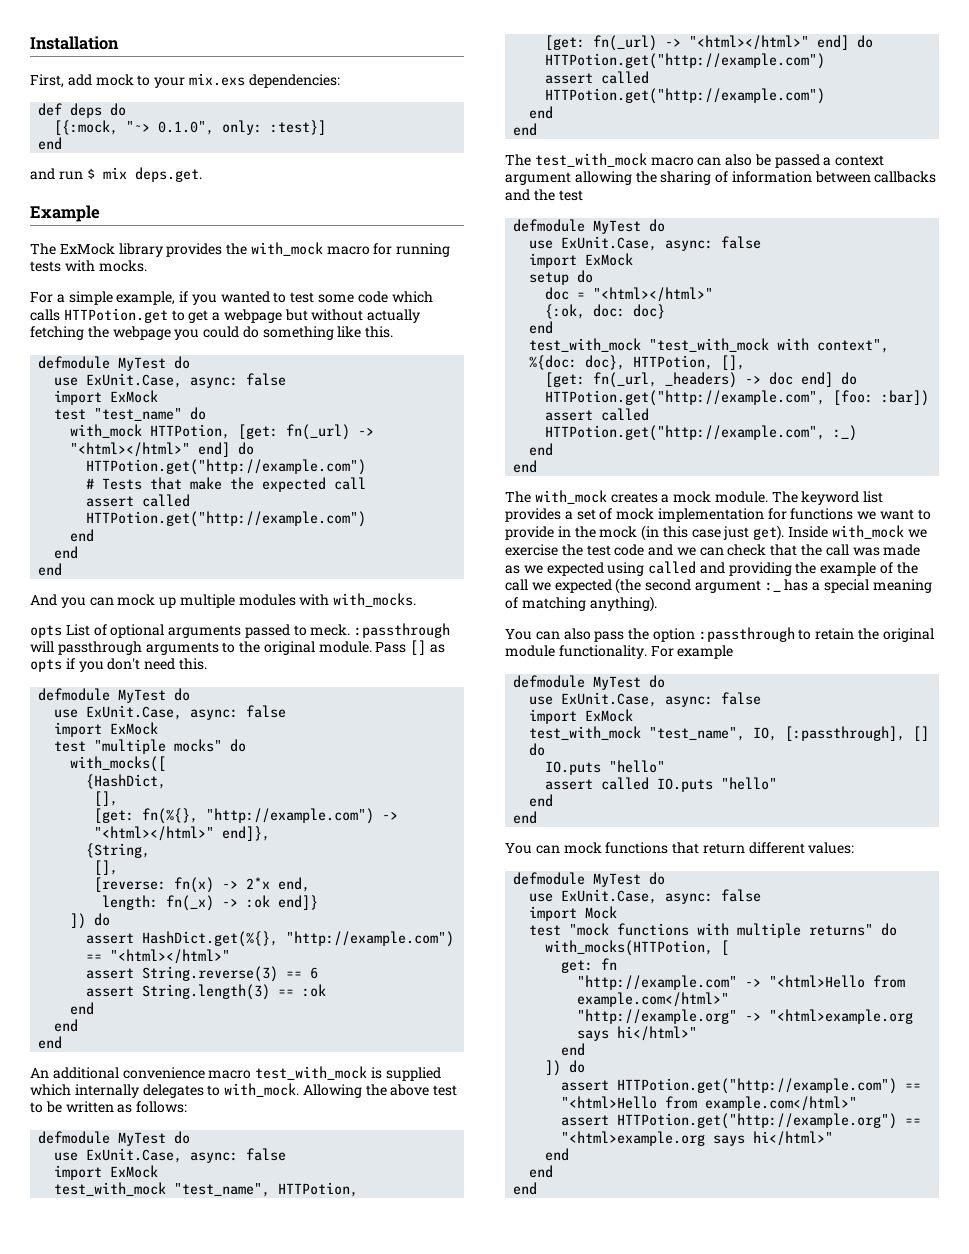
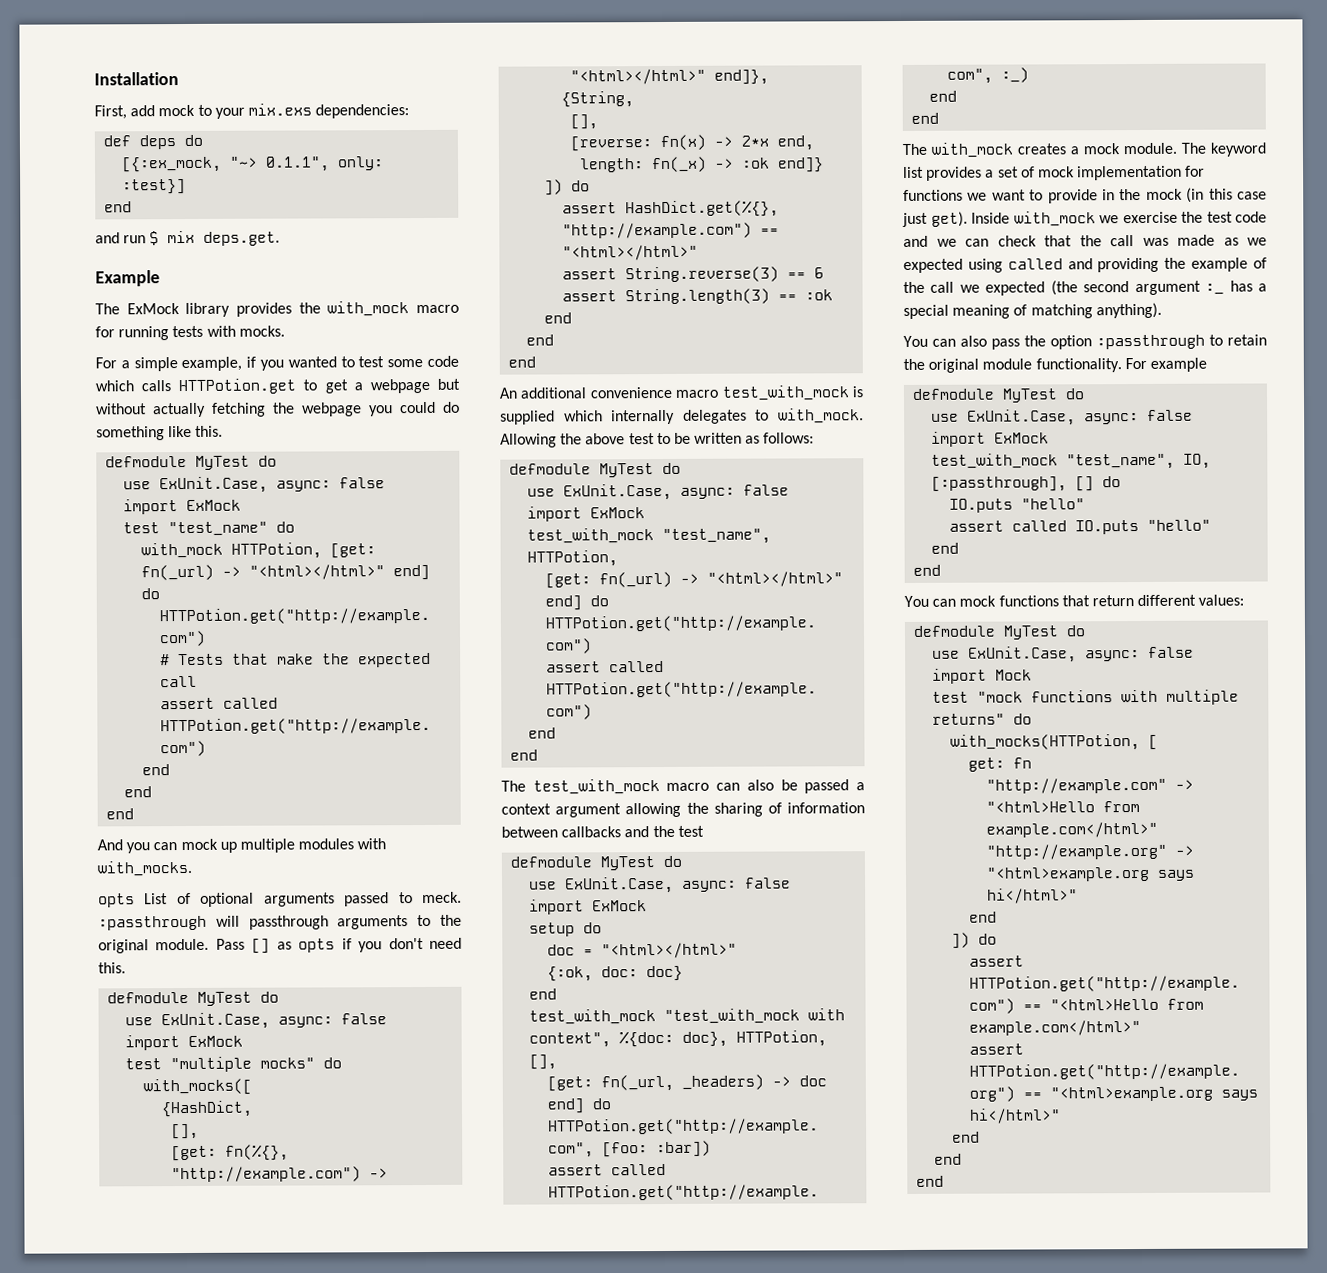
- [{:mock, "~> 0.1.0", only: :test}]
+ [{:ex_mock, "~> 0.1.1", only: :test}]

